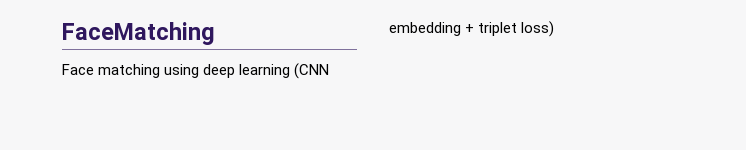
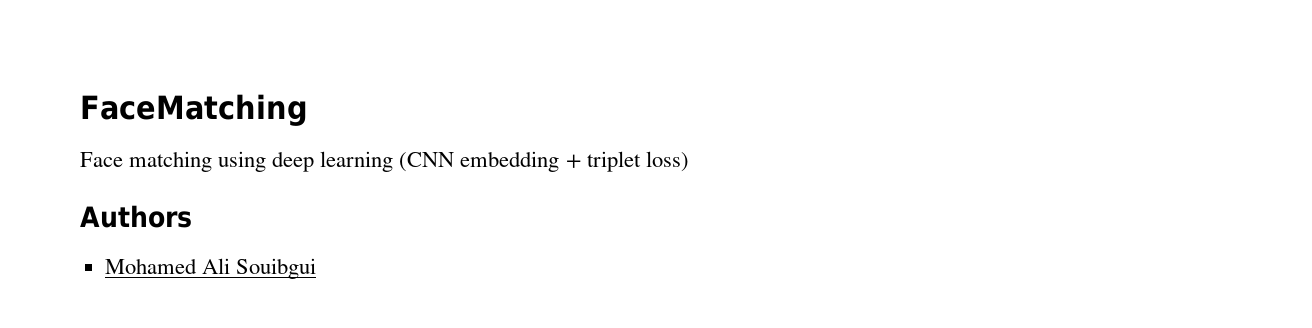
+ Authors
+ Mohamed Ali Souibgui

